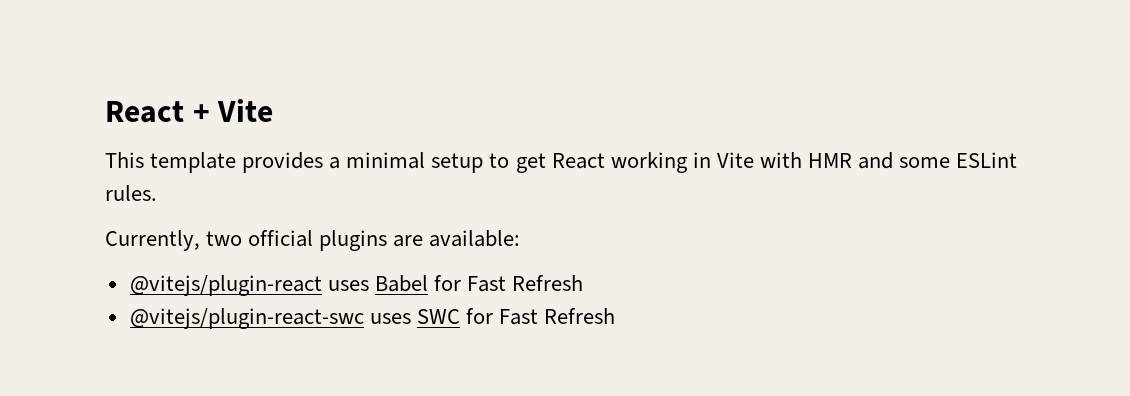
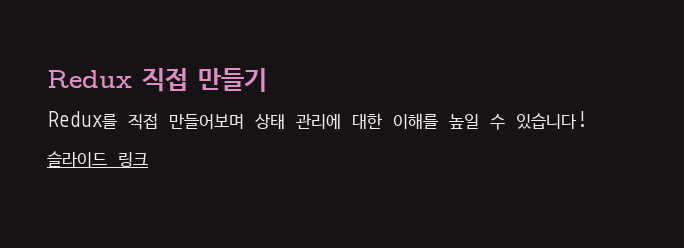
- React + Vite
- This template provides a minimal setup to get React working in Vite with HMR and some ESLint rules.
- Currently, two official plugins are available:
- @vitejs/plugin-react uses Babel for Fast Refresh
- @vitejs/plugin-react-swc uses SWC for Fast Refresh
+ Redux 직접 만들기
+ Redux를 직접 만들어보며 상태 관리에 대한 이해를 높일 수 있습니다!
+ 슬라이드 링크

